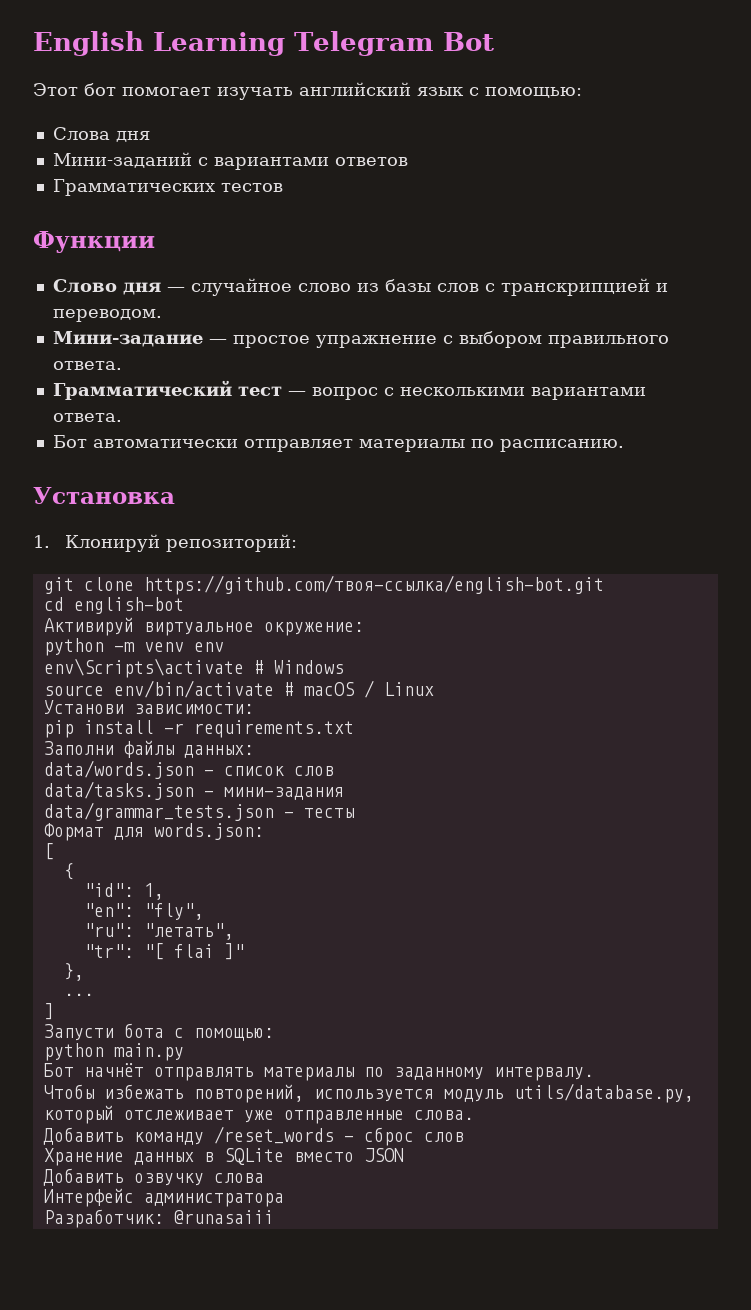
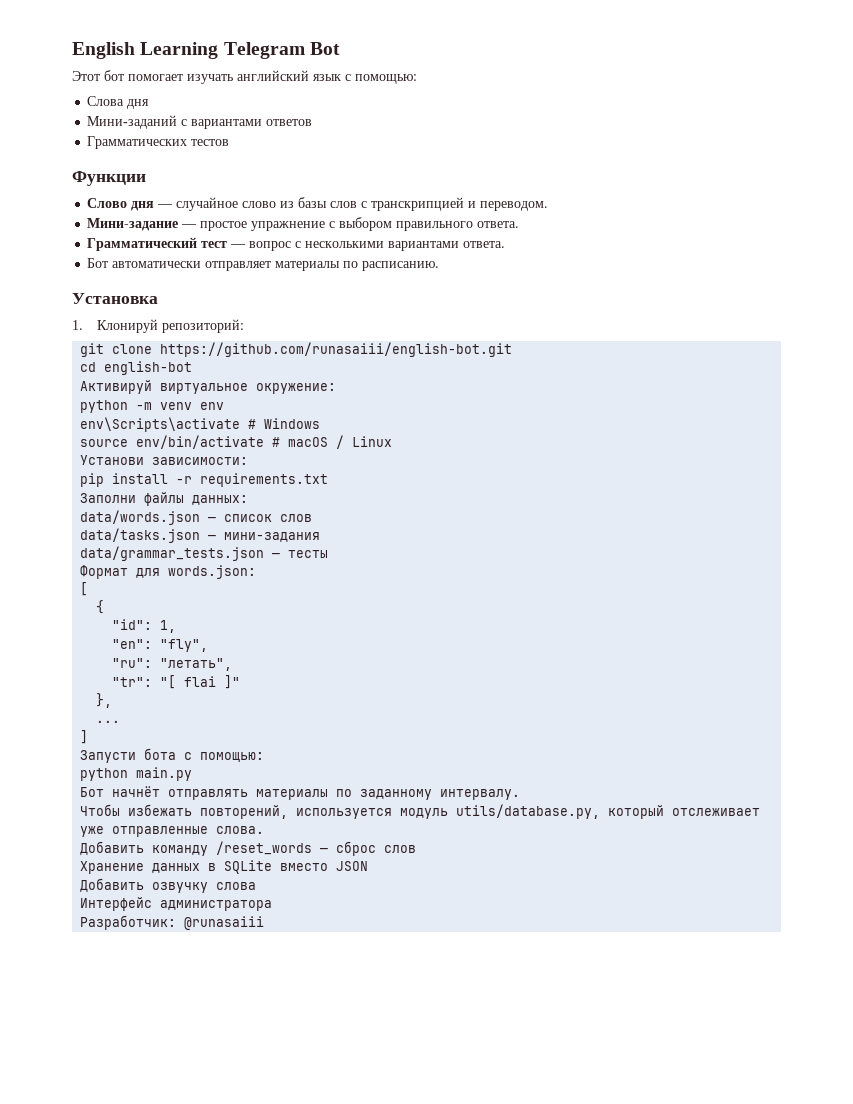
- git clone https://github.com/твоя-ссылка/english-bot.git
+ git clone https://github.com/runasaiii/english-bot.git

